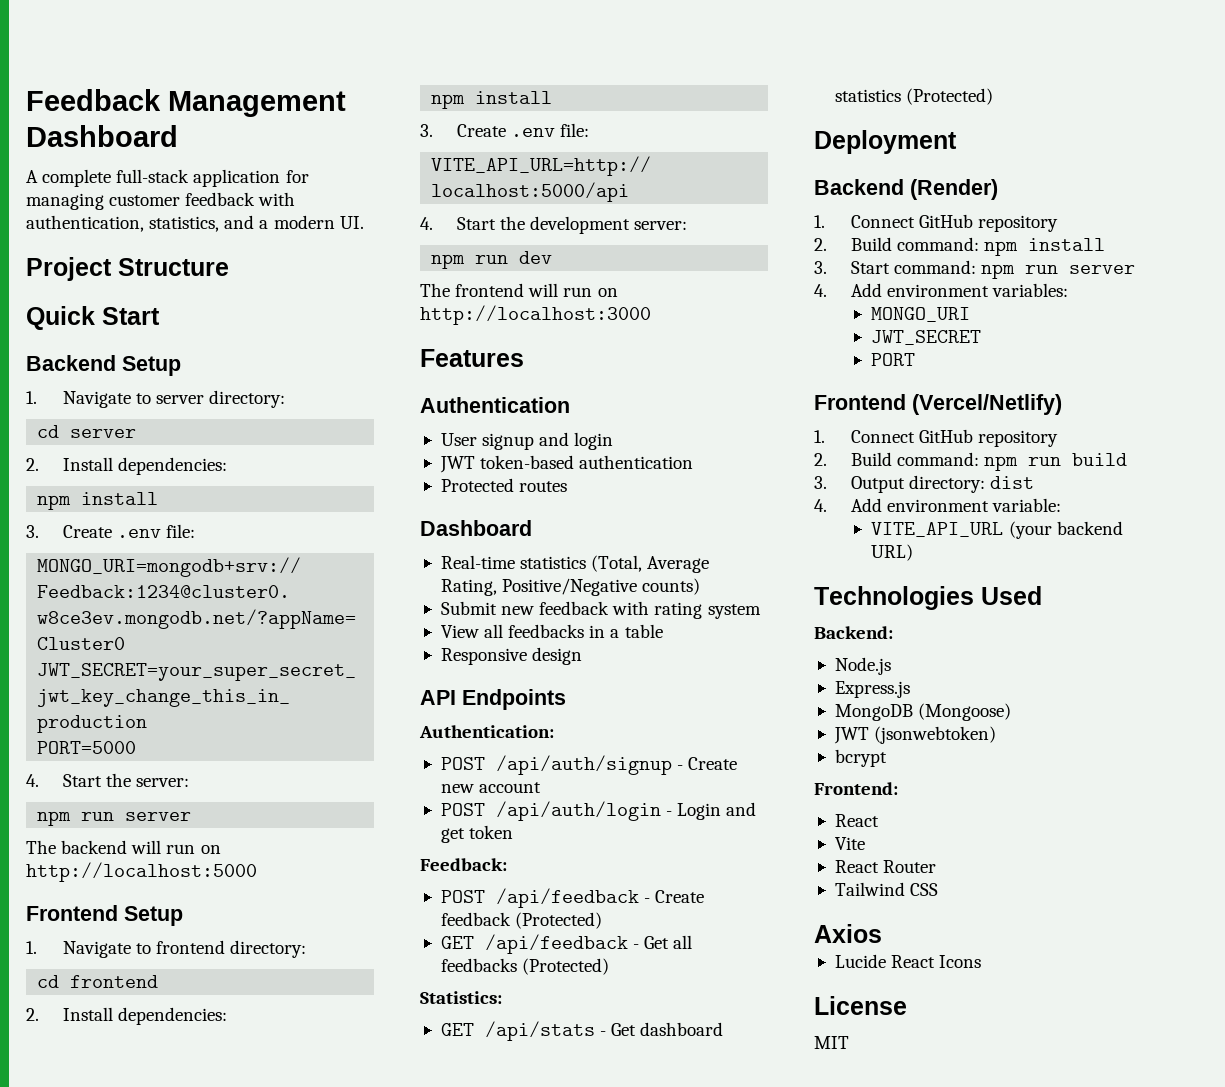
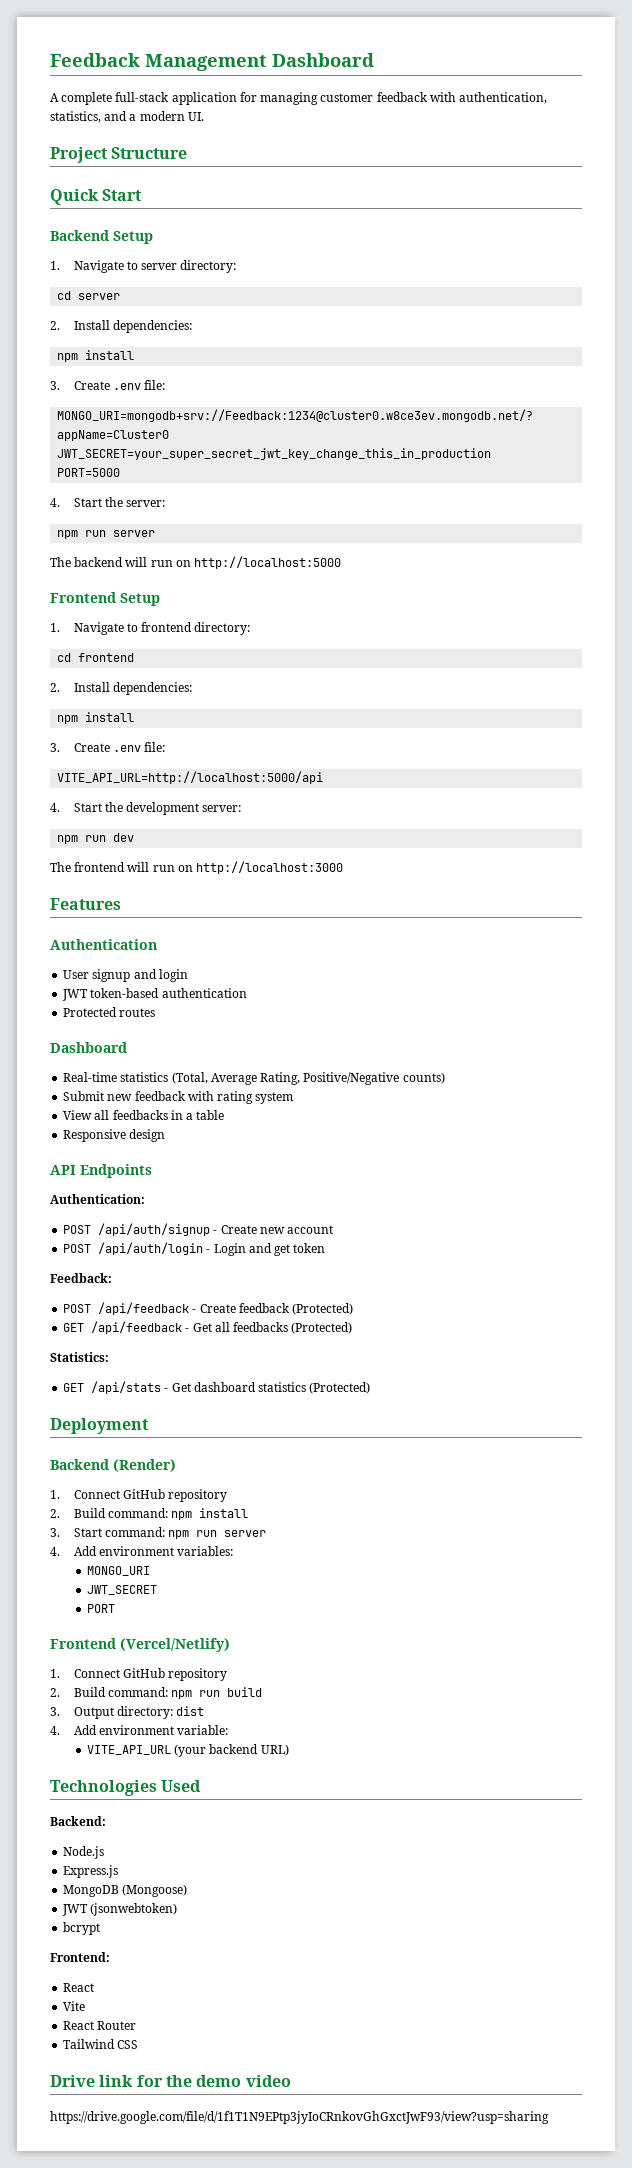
- Axios
- Lucide React Icons
- License
- MIT
+ Drive link for the demo video
+ https://drive.google.com/file/d/1f1T1N9EPtp3jyIoCRnkovGhGxctJwF93/view?usp=sharing

